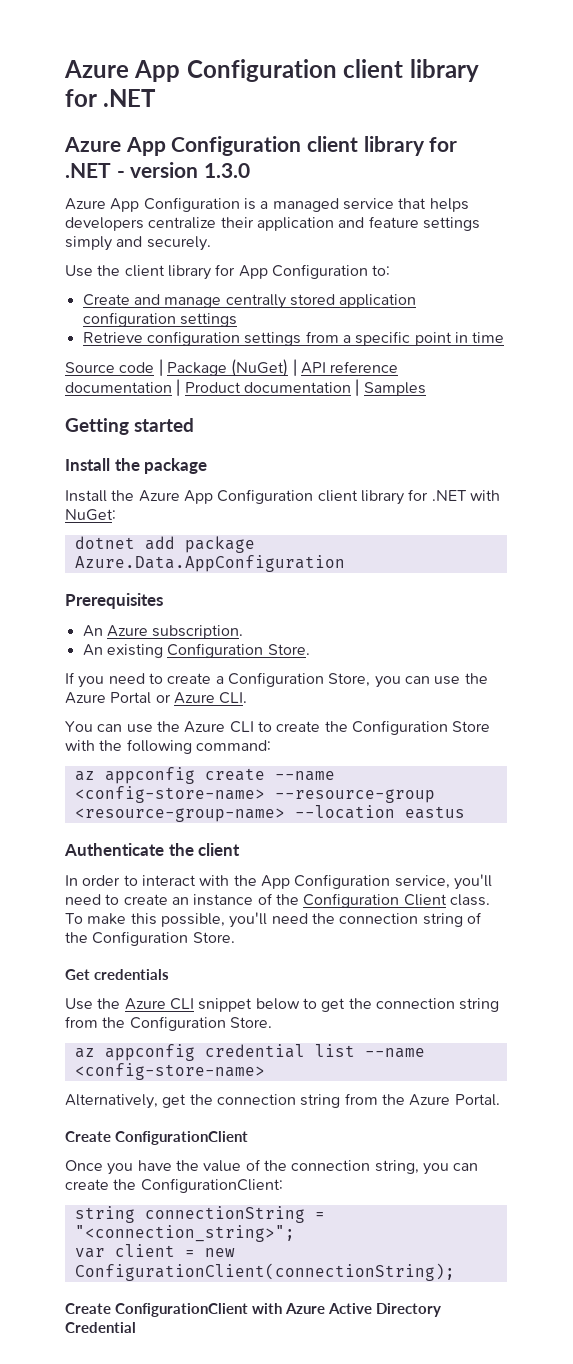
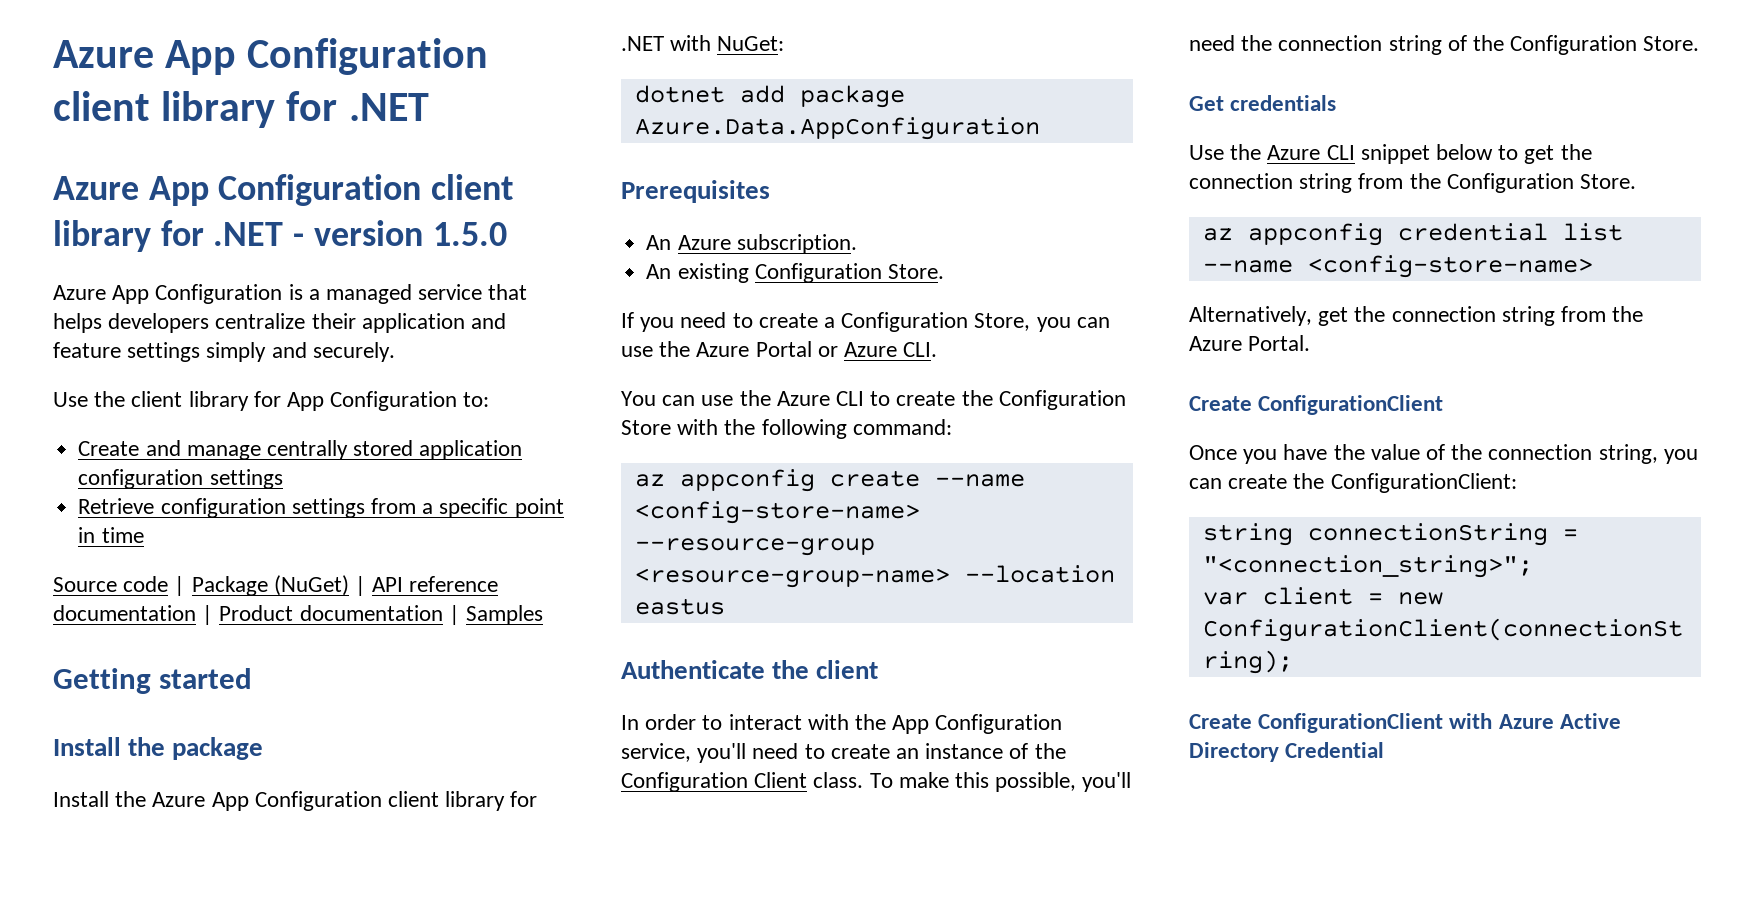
- Azure App Configuration client library for .NET - version 1.3.0
+ Azure App Configuration client library for .NET - version 1.5.0

